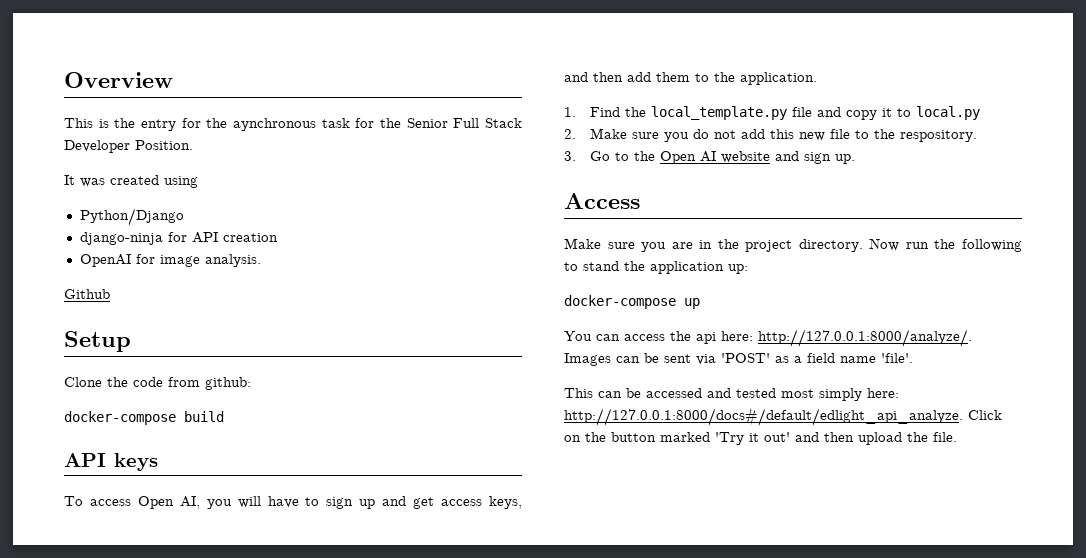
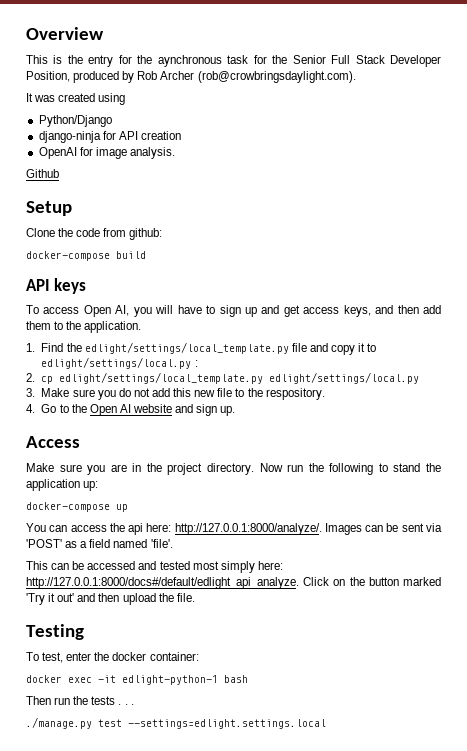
- This is the entry for the aynchronous task for the Senior Full Stack Developer Position.
+ This is the entry for the aynchronous task for the Senior Full Stack Developer Position, produced by Rob Archer (rob@crowbringsdaylight.com).
- 1. Find the local_template.py file and copy it to local.py
- 2. Make sure you do not add this new file to the respository.
+ 1. Find the edlight/settings/local_template.py file and copy it to edlight/settings/local.py :
+ 2. cp edlight/settings/local_template.py edlight/settings/local.py
+ 3. Make sure you do not add this new file to the respository.
- 3. Go to the Open AI website and sign up.
+ 4. Go to the Open AI website and sign up.
- You can access the api here: http://127.0.0.1:8000/analyze/. Images can be sent via 'POST' as a field name 'file'.
+ You can access the api here: http://127.0.0.1:8000/analyze/. Images can be sent via 'POST' as a field named 'file'.
+ Testing
+ To test, enter the docker container:
+ docker exec -it edlight-python-1 bash
+ Then run the tests . . .
+ ./manage.py test --settings=edlight.settings.local

